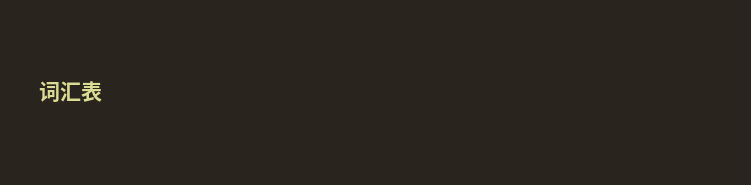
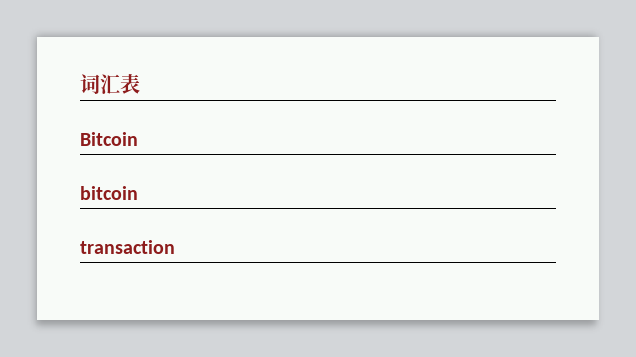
+ Bitcoin
+ bitcoin
+ transaction

